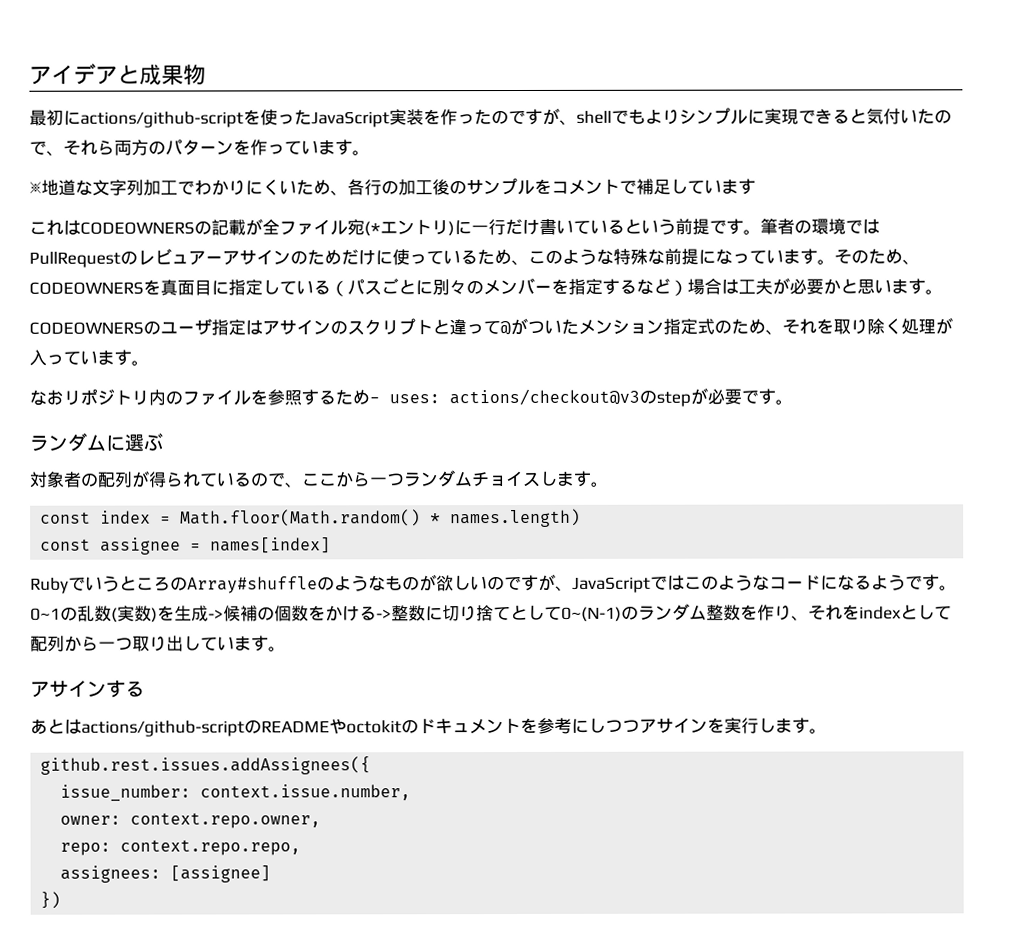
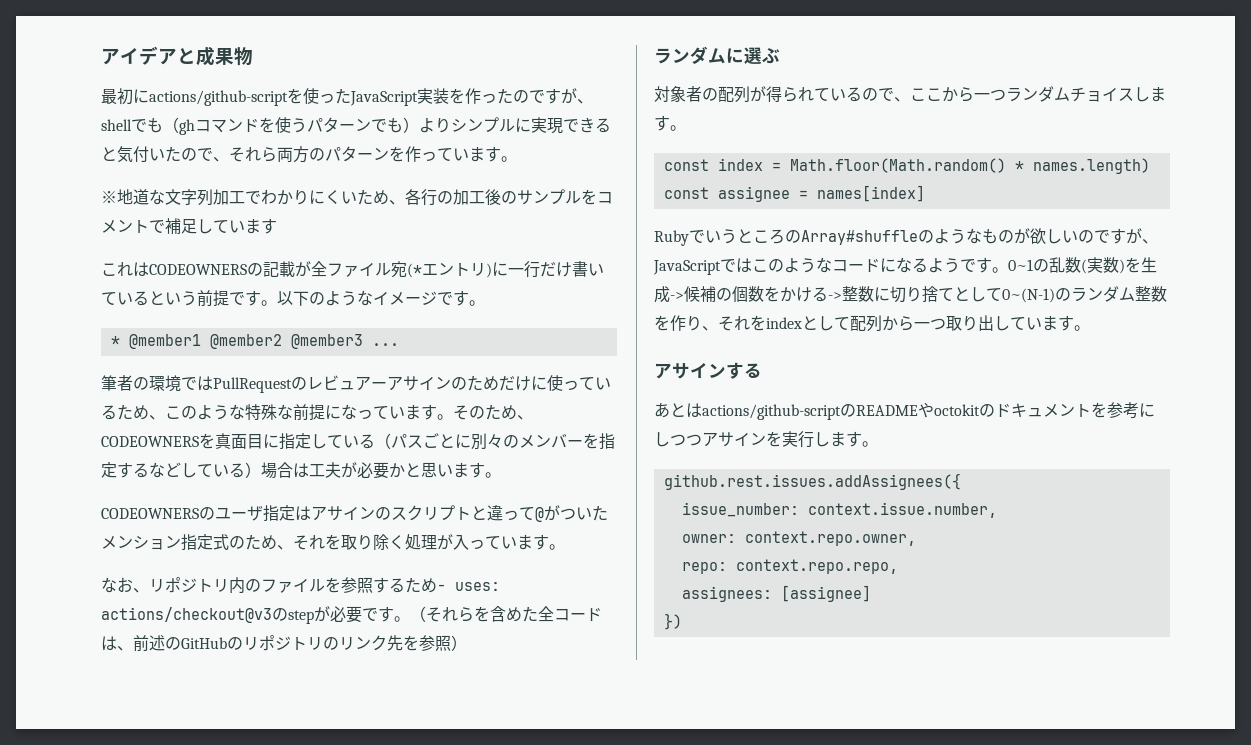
- 最初にactions/github-scriptを使ったJavaScript実装を作ったのですが、shellでもよりシンプルに実現できると気付いたので、それら両方のパターンを作っています。
+ 最初にactions/github-scriptを使ったJavaScript実装を作ったのですが、shellでも（ghコマンドを使うパターンでも）よりシンプルに実現できると気付いたので、それら両方のパターンを作っています。
- これはCODEOWNERSの記載が全ファイル宛(*エントリ)に一行だけ書いているという前提です。筆者の環境ではPullRequestのレビュアーアサインのためだけに使っているため、このような特殊な前提になっています。
+ これはCODEOWNERSの記載が全ファイル宛(*エントリ)に一行だけ書いているという前提です。以下のようなイメージです。
+ * @member1 @member2 @member3 ...
+ 筆者の環境ではPullRequestのレビュアーアサインのためだけに使っているため、このような特殊な前提になっています。
- そのため、CODEOWNERSを真面目に指定している（パスごとに別々のメンバーを指定するなど）場合は工夫が必要かと思います。
+ そのため、CODEOWNERSを真面目に指定している（パスごとに別々のメンバーを指定するなどしている）場合は工夫が必要かと思います。
- なおリポジトリ内のファイルを参照するため- uses: actions/checkout@v3のstepが必要です。
+ なお、リポジトリ内のファイルを参照するため- uses: actions/checkout@v3のstepが必要です。（それらを含めた全コードは、前述のGitHubのリポジトリのリンク先を参照）

